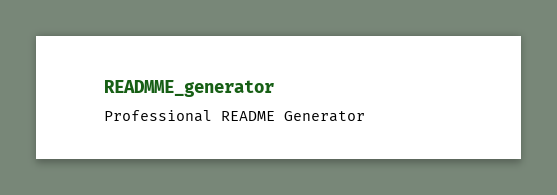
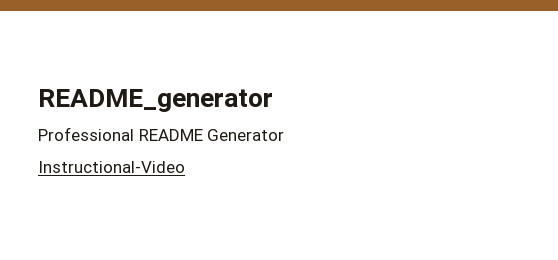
- READMME_generator
+ README_generator
+ Instructional-Video

